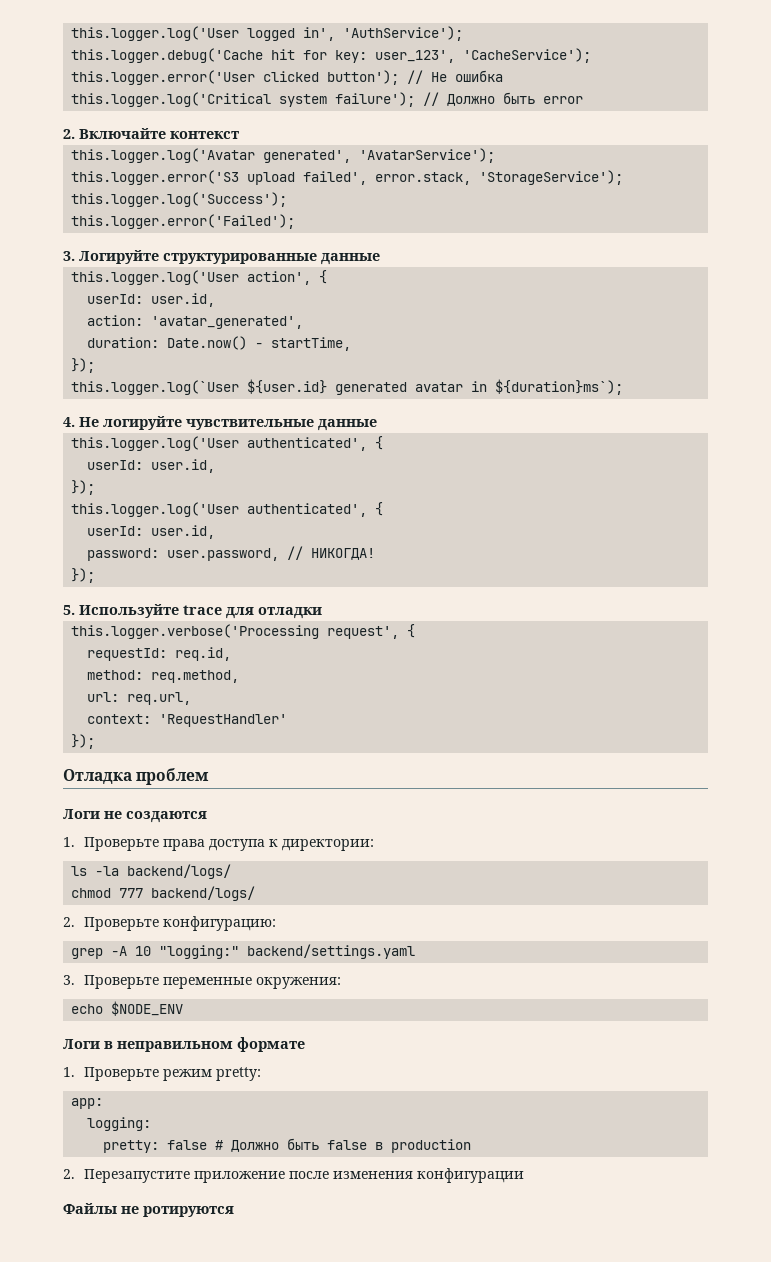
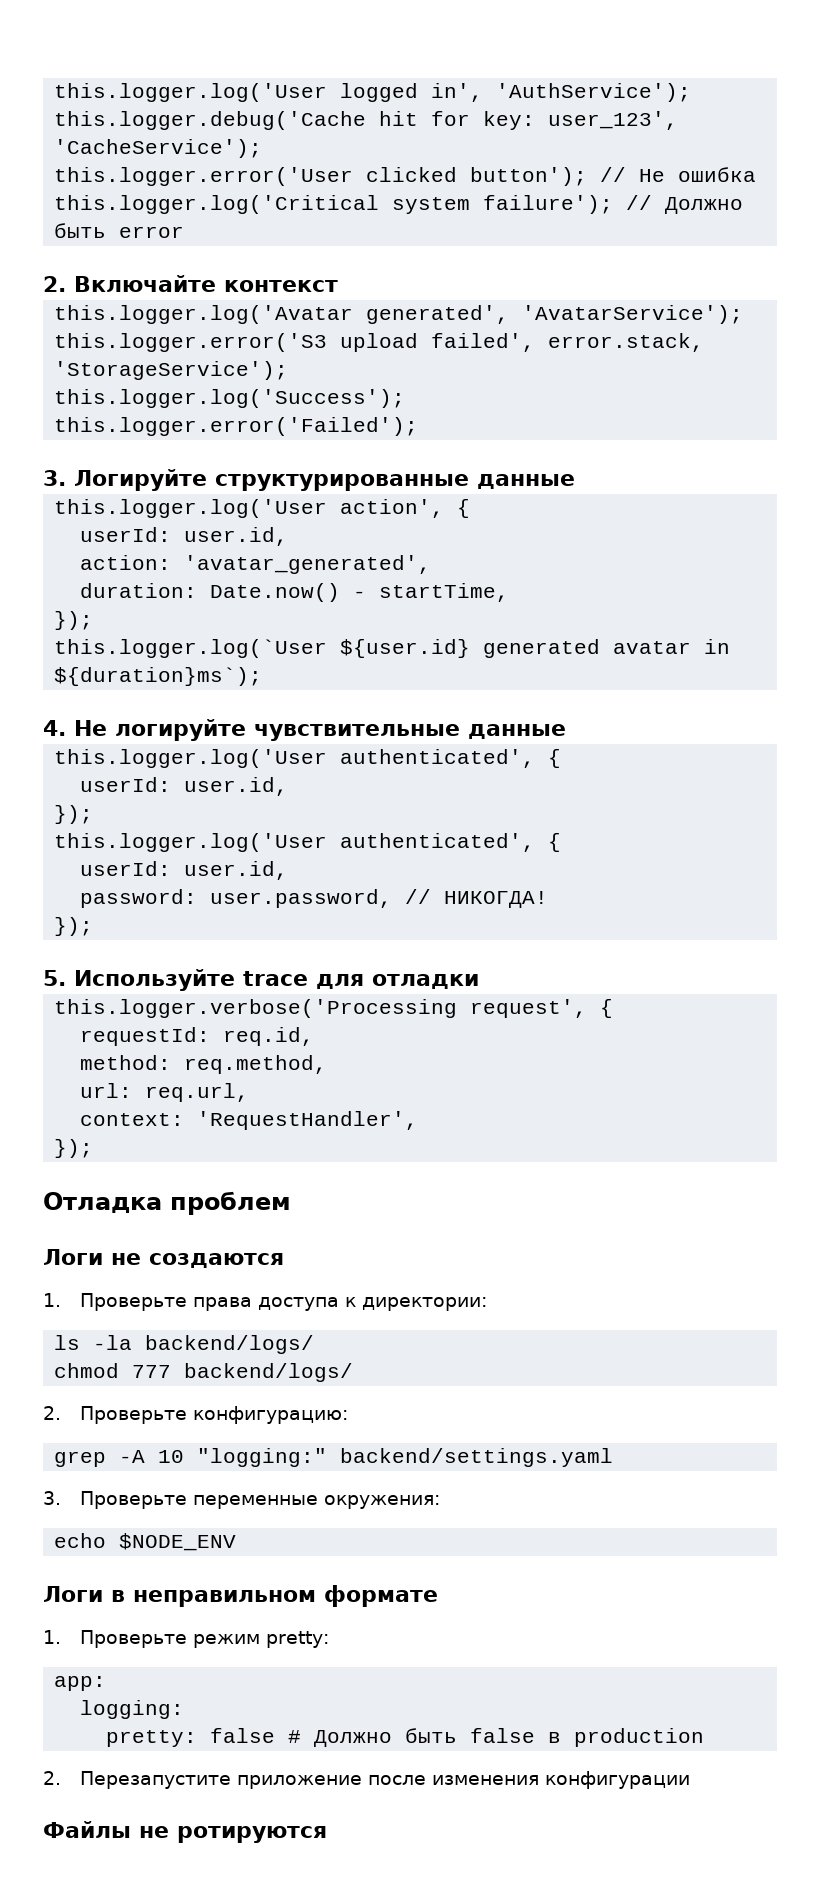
- context: 'RequestHandler'
+ context: 'RequestHandler',

